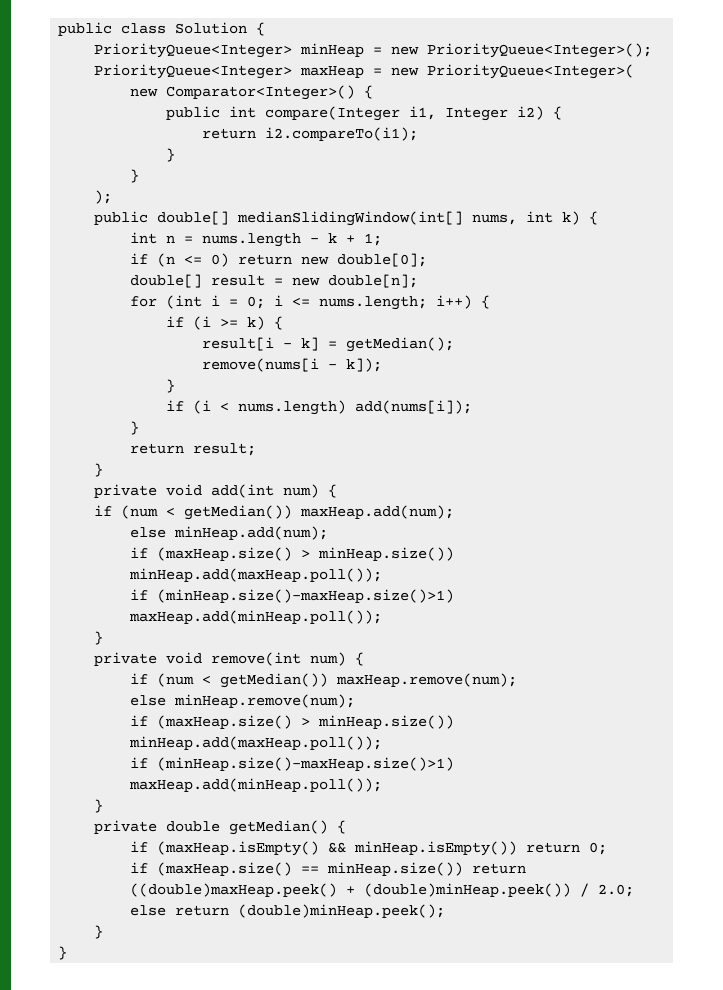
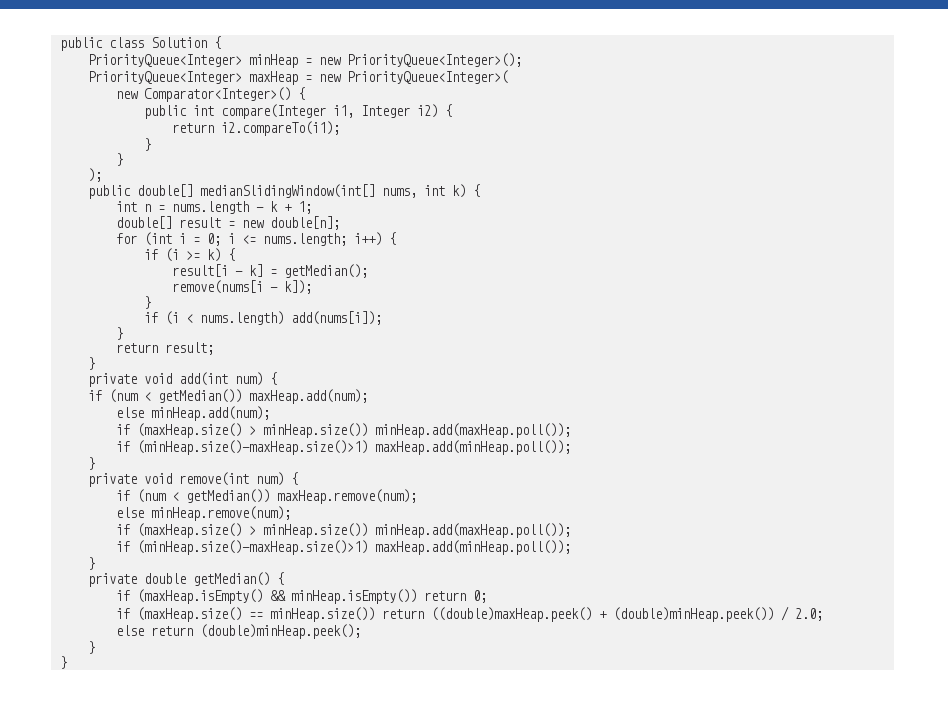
- if (n <= 0) return new double[0];

